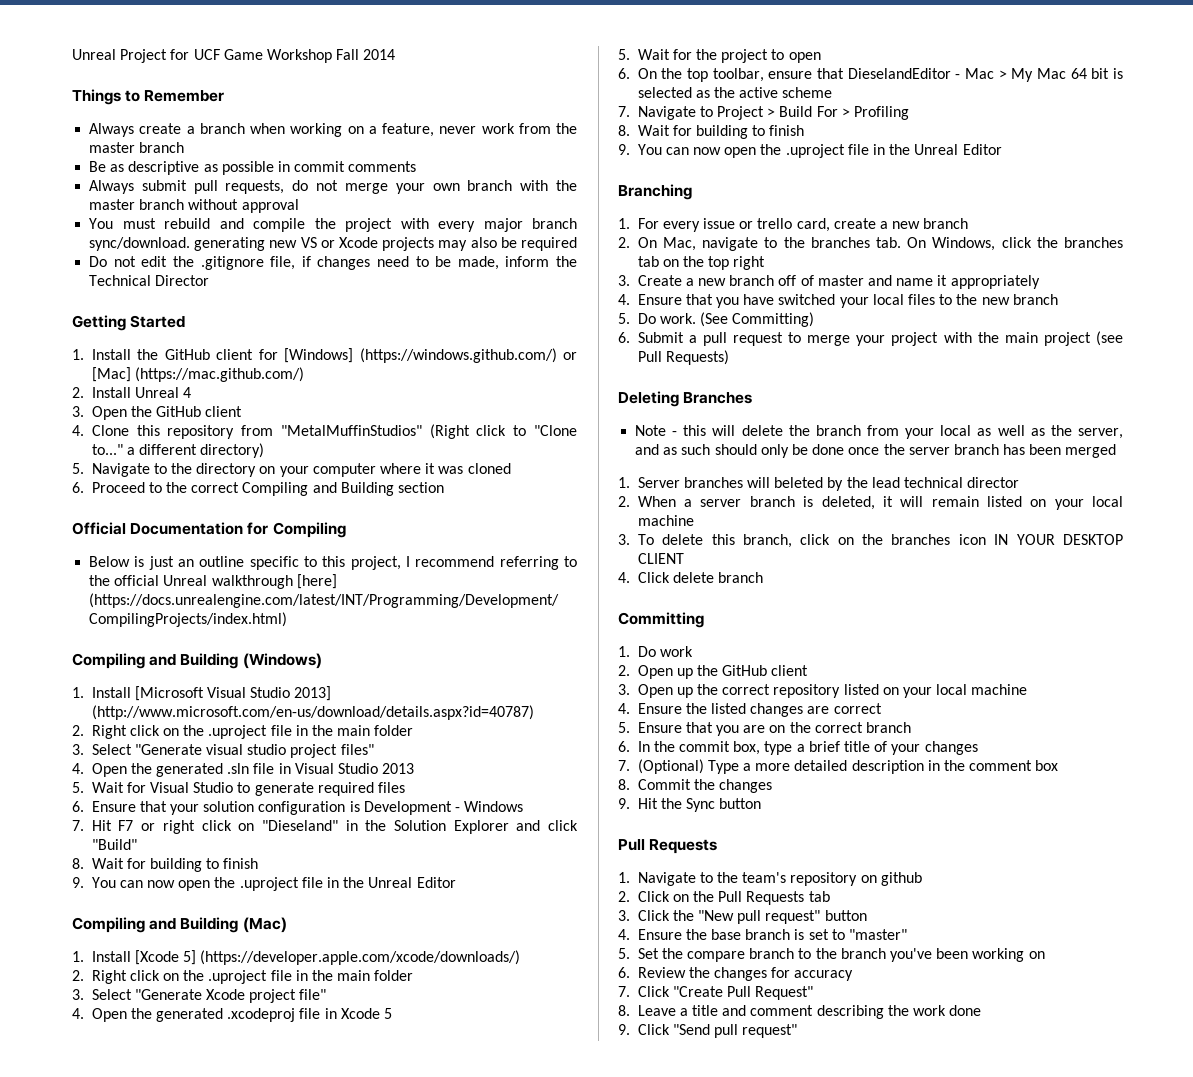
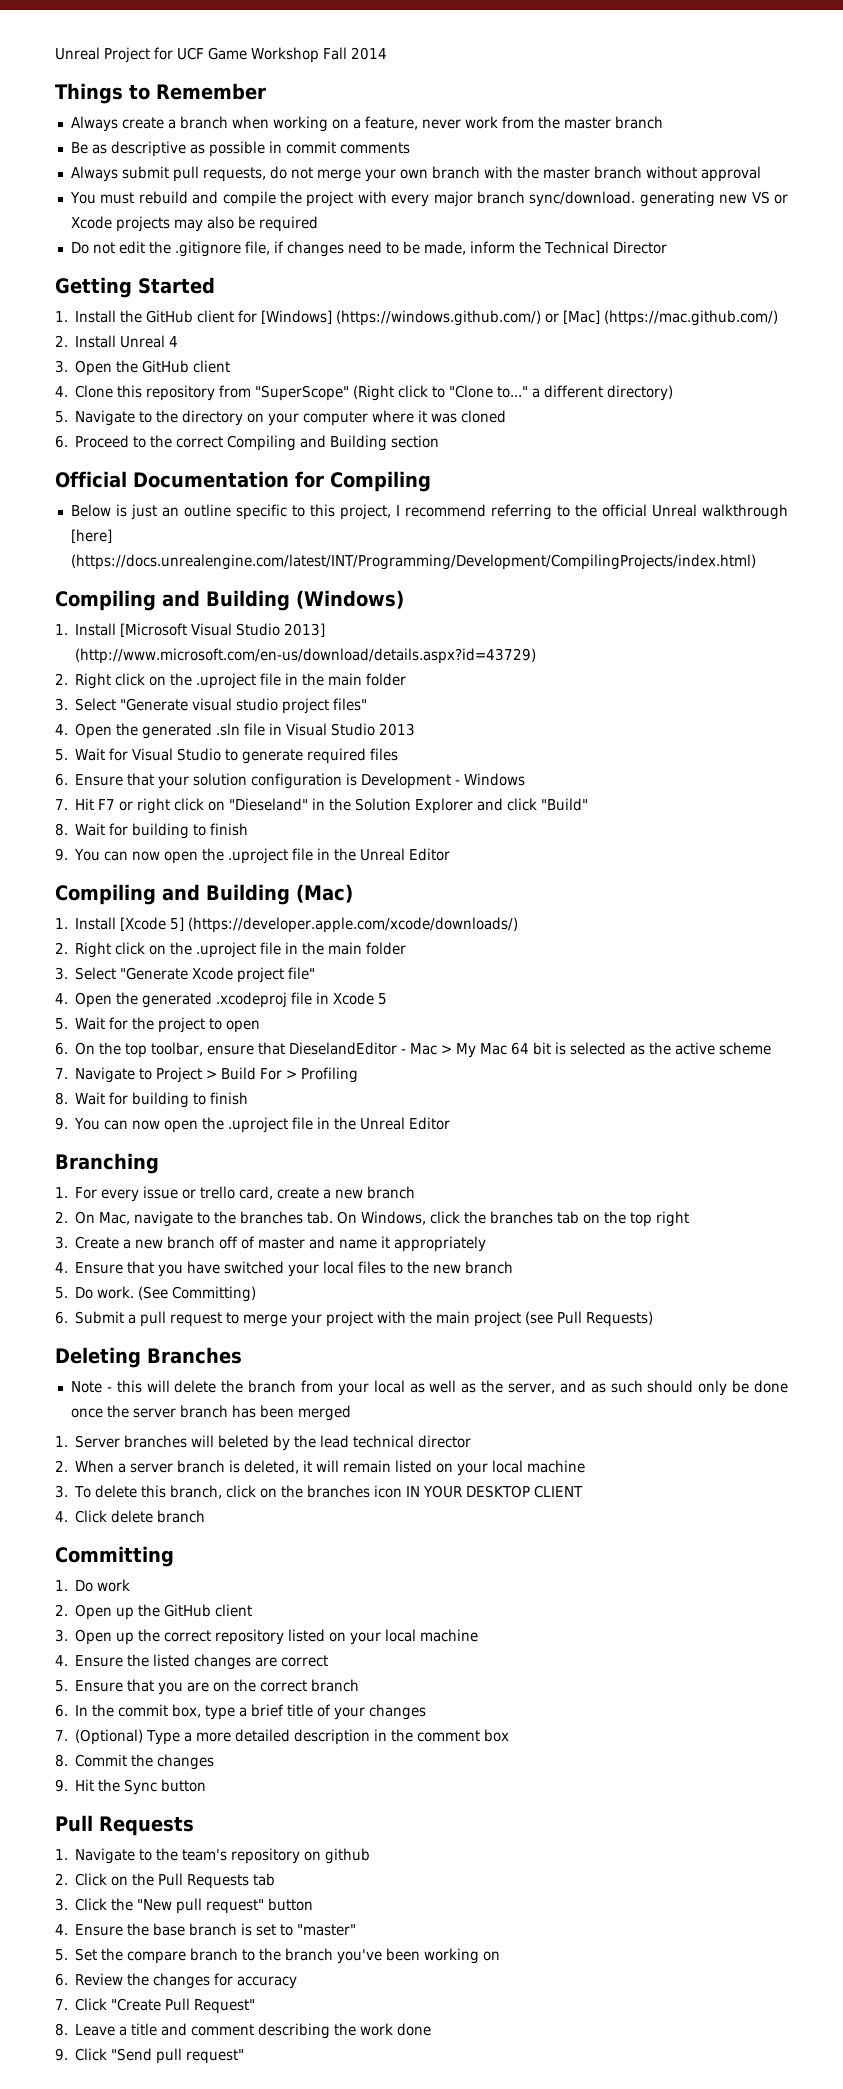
- 4. Clone this repository from "MetalMuffinStudios" (Right click to "Clone to..." a different directory)
+ 4. Clone this repository from "SuperScope" (Right click to "Clone to..." a different directory)
- 1. Install [Microsoft Visual Studio 2013] (http://www.microsoft.com/en-us/download/details.aspx?id=40787)
+ 1. Install [Microsoft Visual Studio 2013] (http://www.microsoft.com/en-us/download/details.aspx?id=43729)

